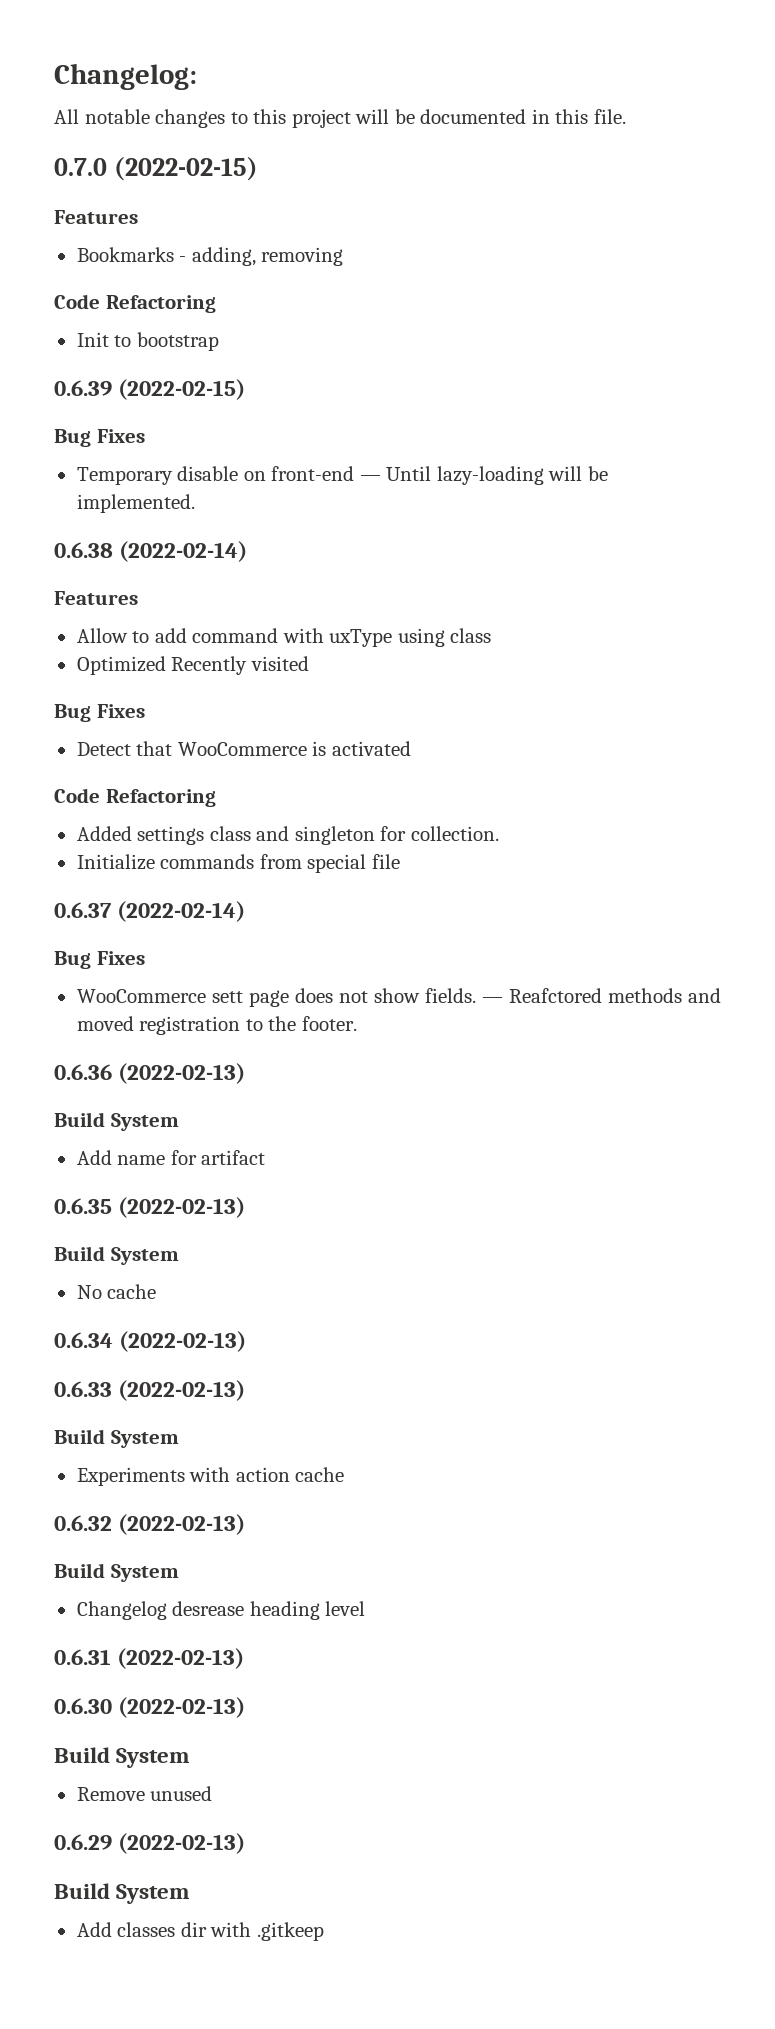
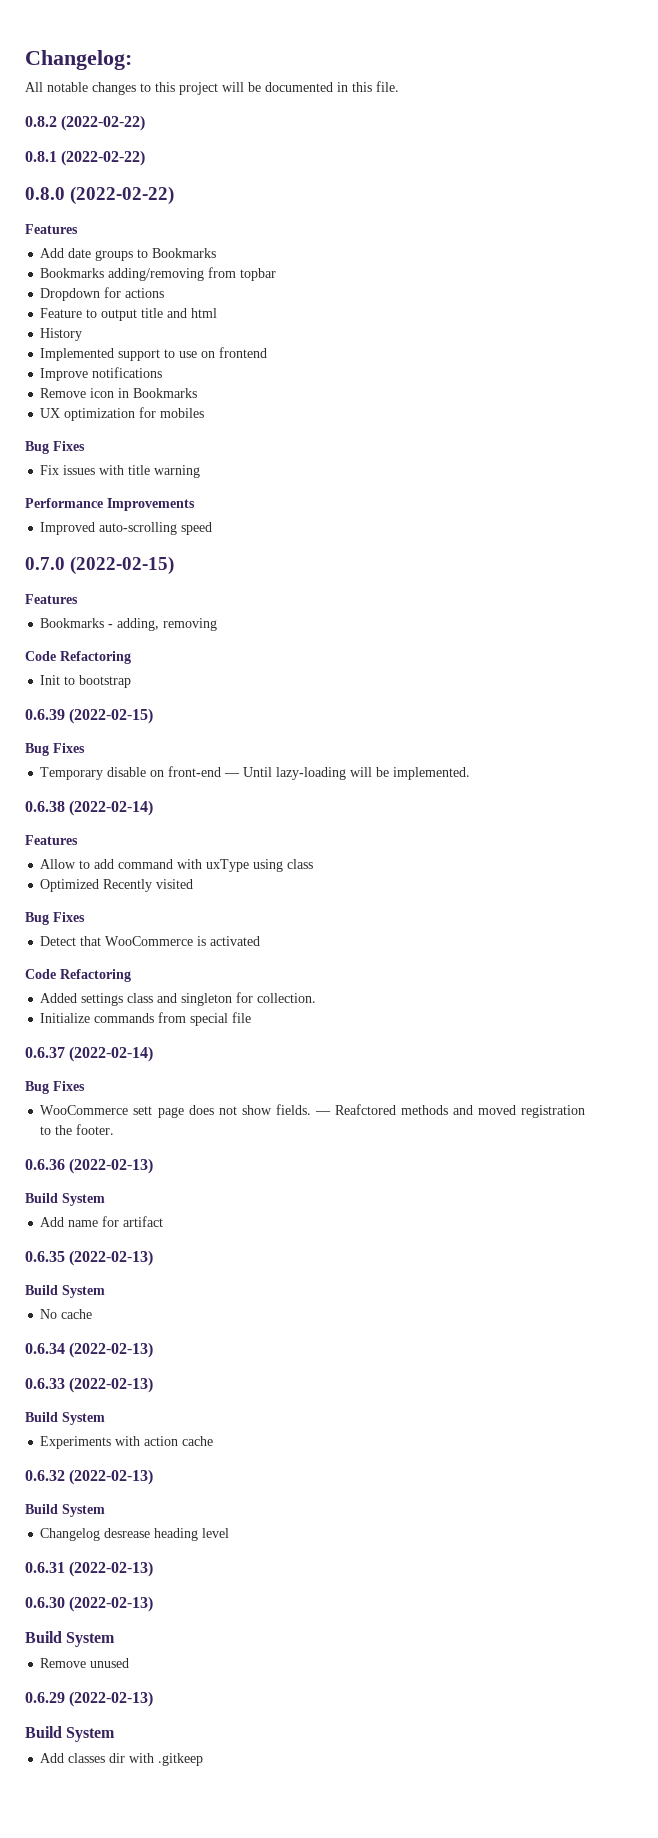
+ 0.8.2 (2022-02-22)
+ 0.8.1 (2022-02-22)
+ 0.8.0 (2022-02-22)
+ Features
+ Add date groups to Bookmarks
+ Bookmarks adding/removing from topbar
+ Dropdown for actions
+ Feature to output title and html
+ History
+ Implemented support to use on frontend
+ Improve notifications
+ Remove icon in Bookmarks
+ UX optimization for mobiles
+ Bug Fixes
+ Fix issues with title warning
+ Performance Improvements
+ Improved auto-scrolling speed

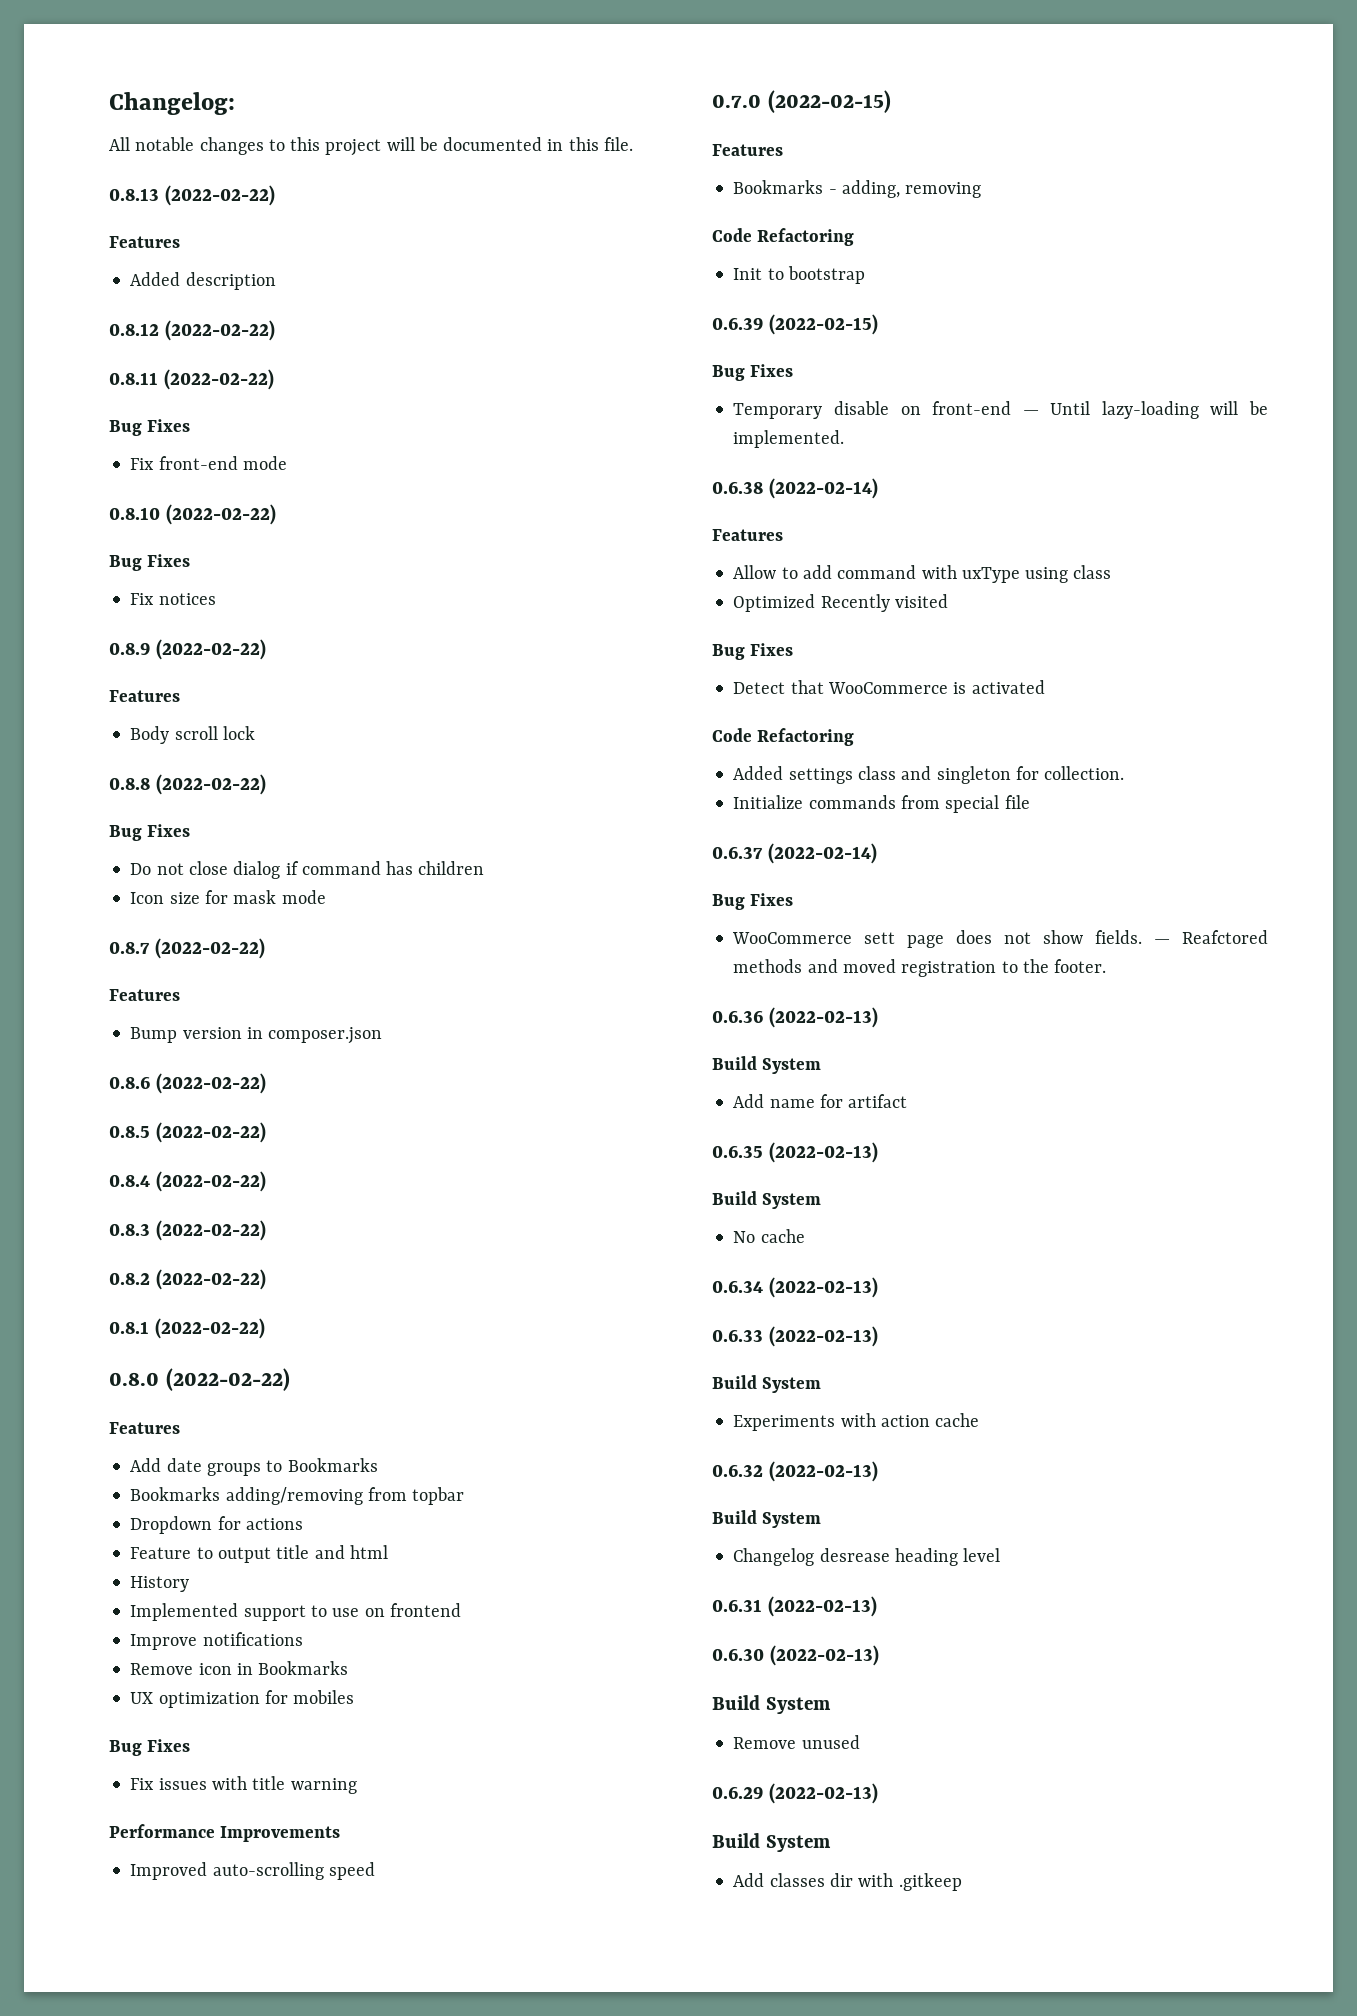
+ 0.8.13 (2022-02-22)
+ Features
+ Added description
+ 0.8.12 (2022-02-22)
+ 0.8.11 (2022-02-22)
+ Bug Fixes
+ Fix front-end mode
+ 0.8.10 (2022-02-22)
+ Bug Fixes
+ Fix notices
+ 0.8.9 (2022-02-22)
+ Features
+ Body scroll lock
+ 0.8.8 (2022-02-22)
+ Bug Fixes
+ Do not close dialog if command has children
+ Icon size for mask mode
+ 0.8.7 (2022-02-22)
+ Features
+ Bump version in composer.json
+ 0.8.6 (2022-02-22)
+ 0.8.5 (2022-02-22)
+ 0.8.4 (2022-02-22)
+ 0.8.3 (2022-02-22)

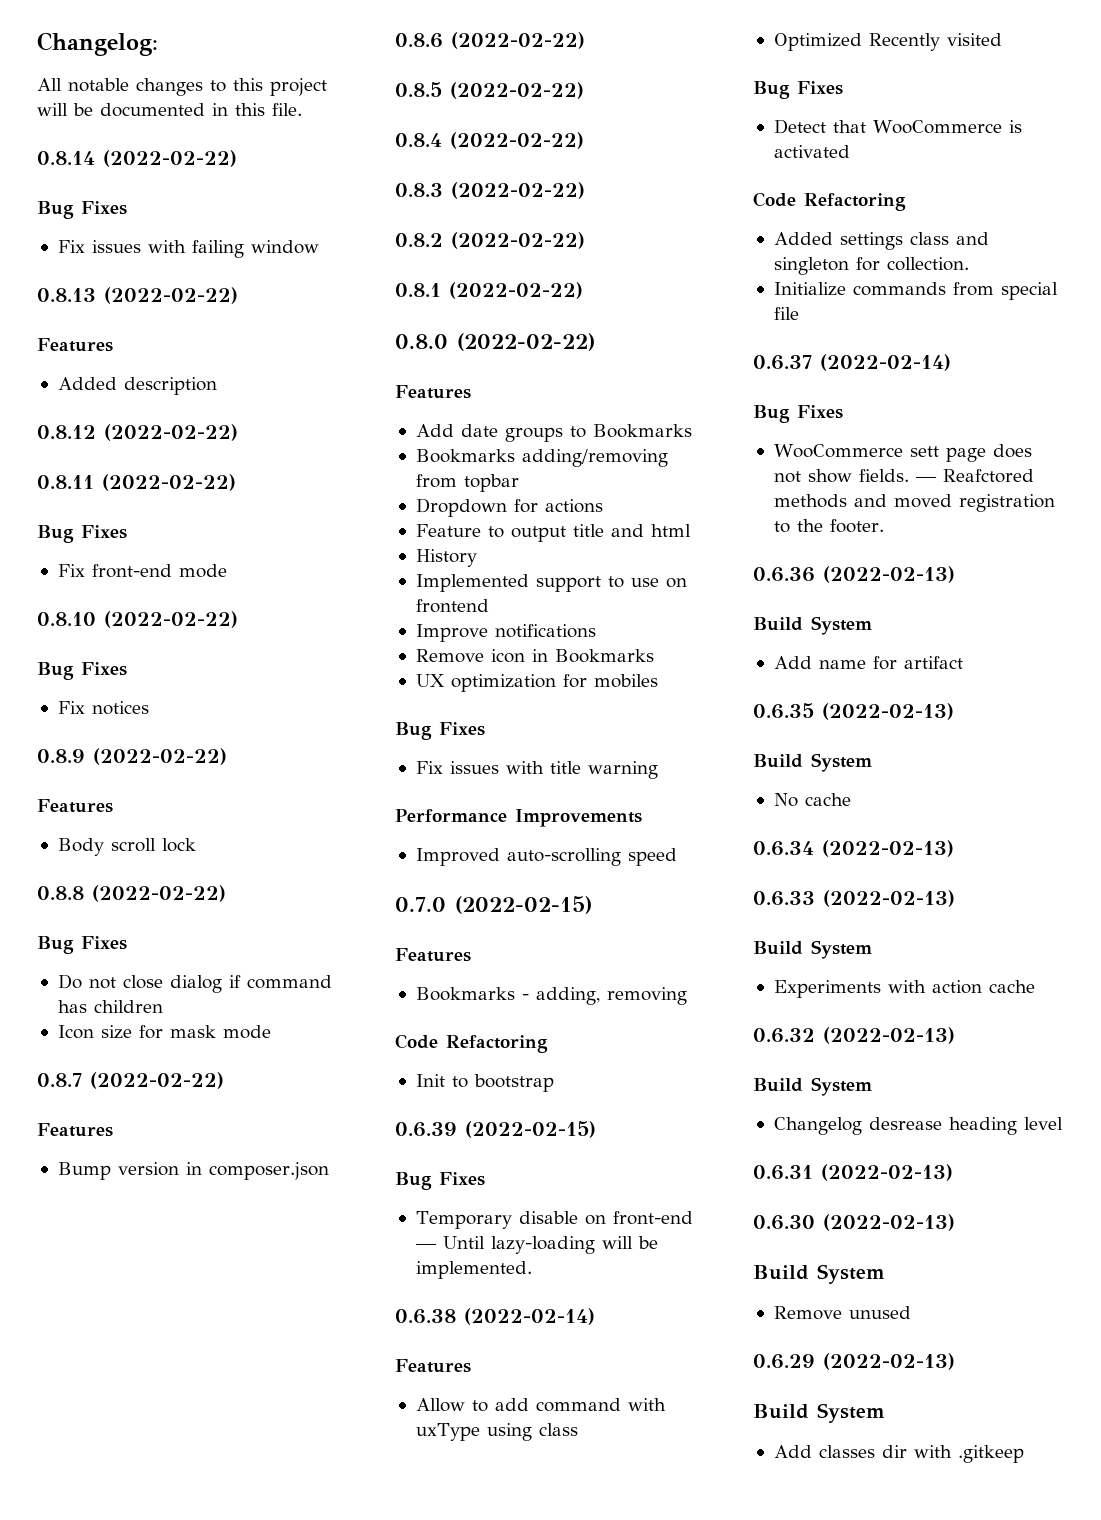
+ 0.8.14 (2022-02-22)
+ Bug Fixes
+ Fix issues with failing window

